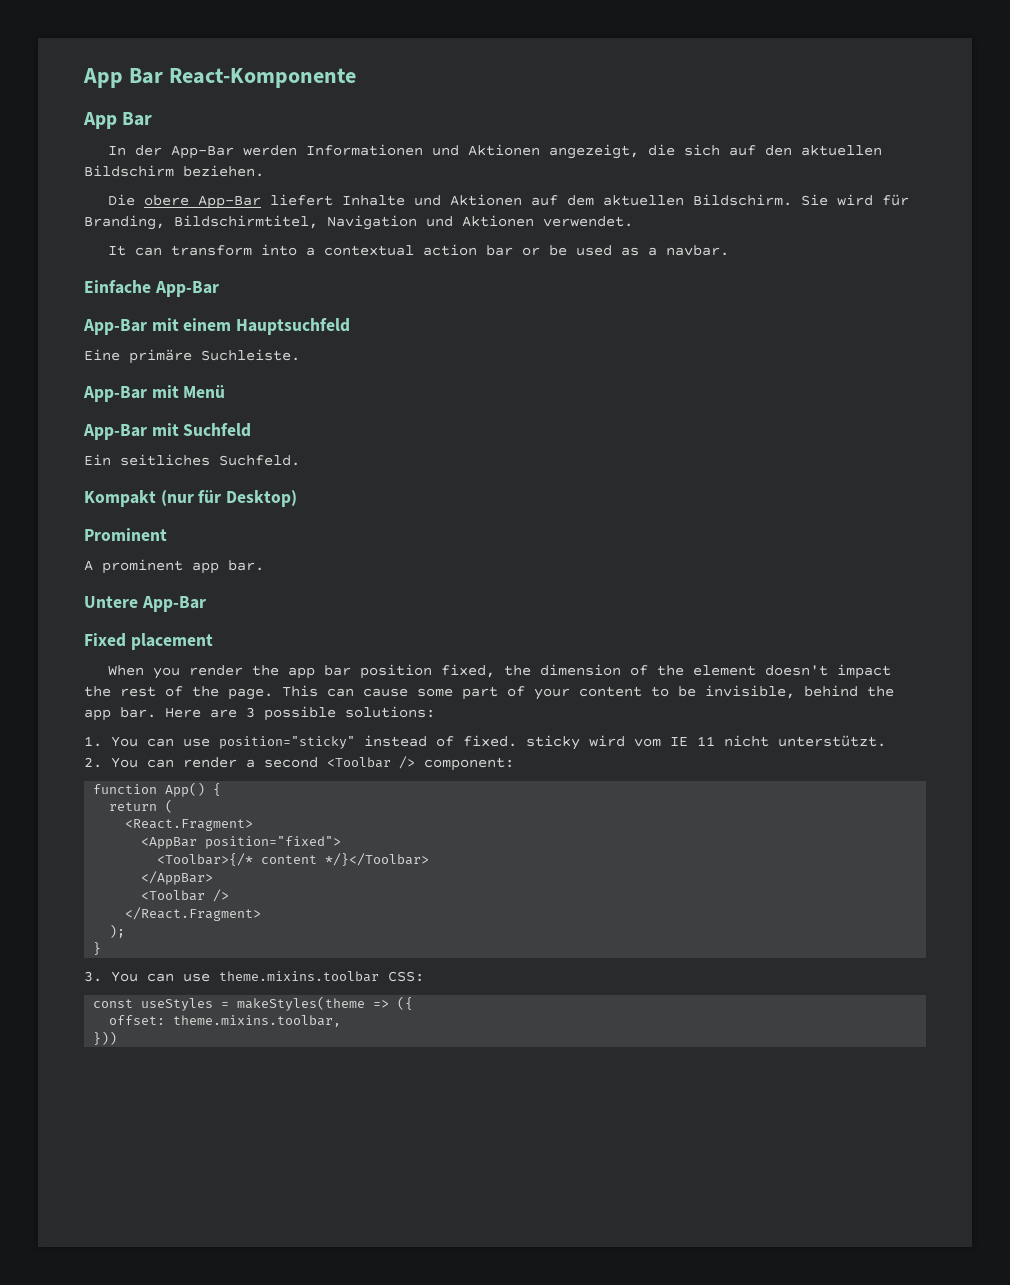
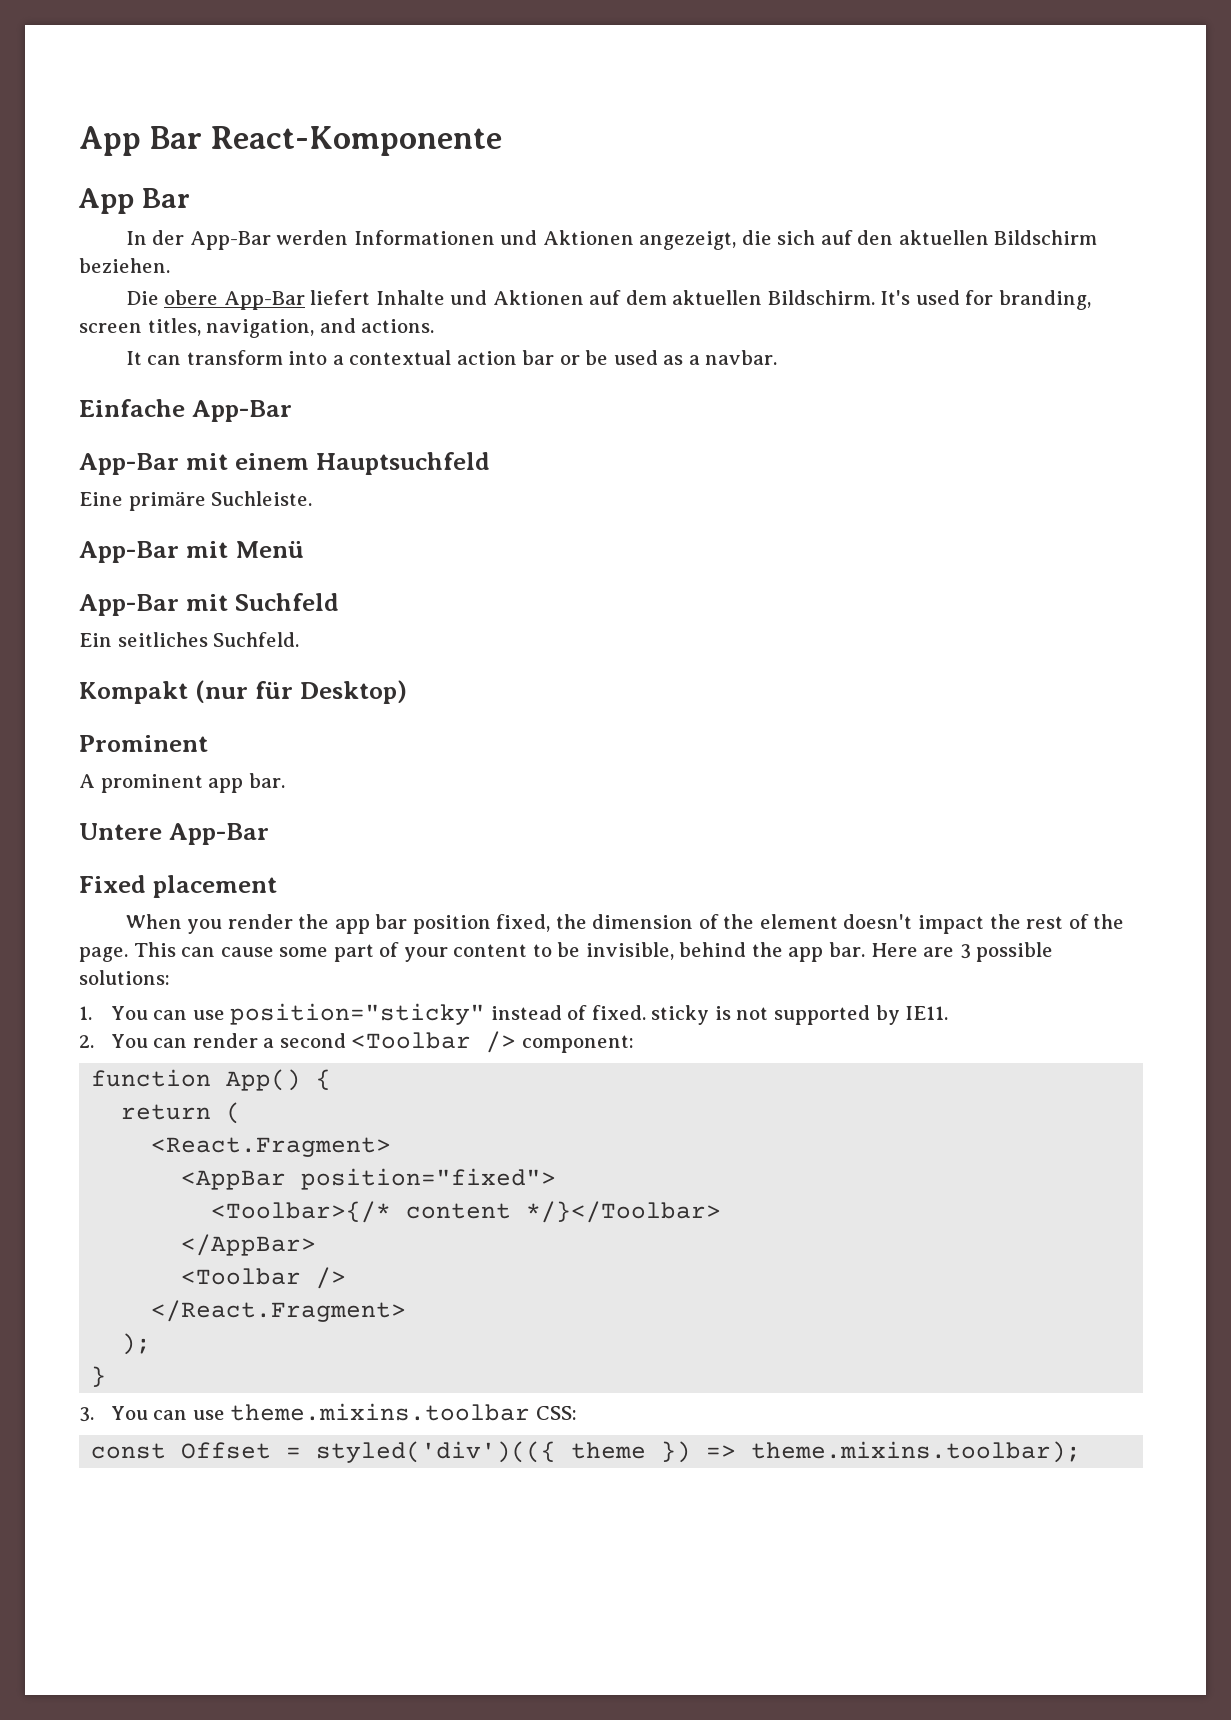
- Sie wird für Branding, Bildschirmtitel, Navigation und Aktionen verwendet.
+ It's used for branding, screen titles, navigation, and actions.
- 1. You can use position="sticky" instead of fixed. sticky wird vom IE 11 nicht unterstützt.
+ 1. You can use position="sticky" instead of fixed. sticky is not supported by IE11.
- const useStyles = makeStyles(theme => ({
- offset: theme.mixins.toolbar,
- }))
+ const Offset = styled('div')(({ theme }) => theme.mixins.toolbar);

